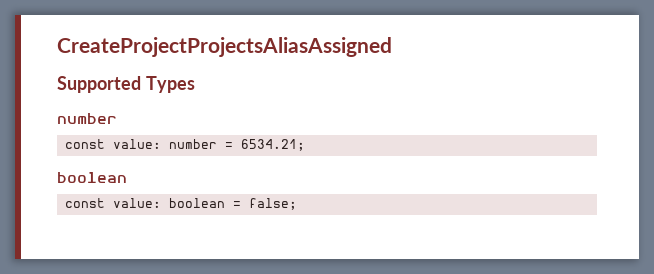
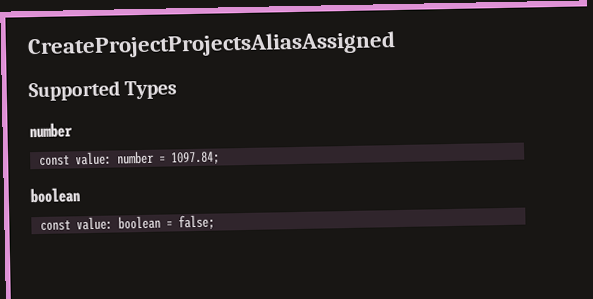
- const value: number = 6534.21;
+ const value: number = 1097.84;

